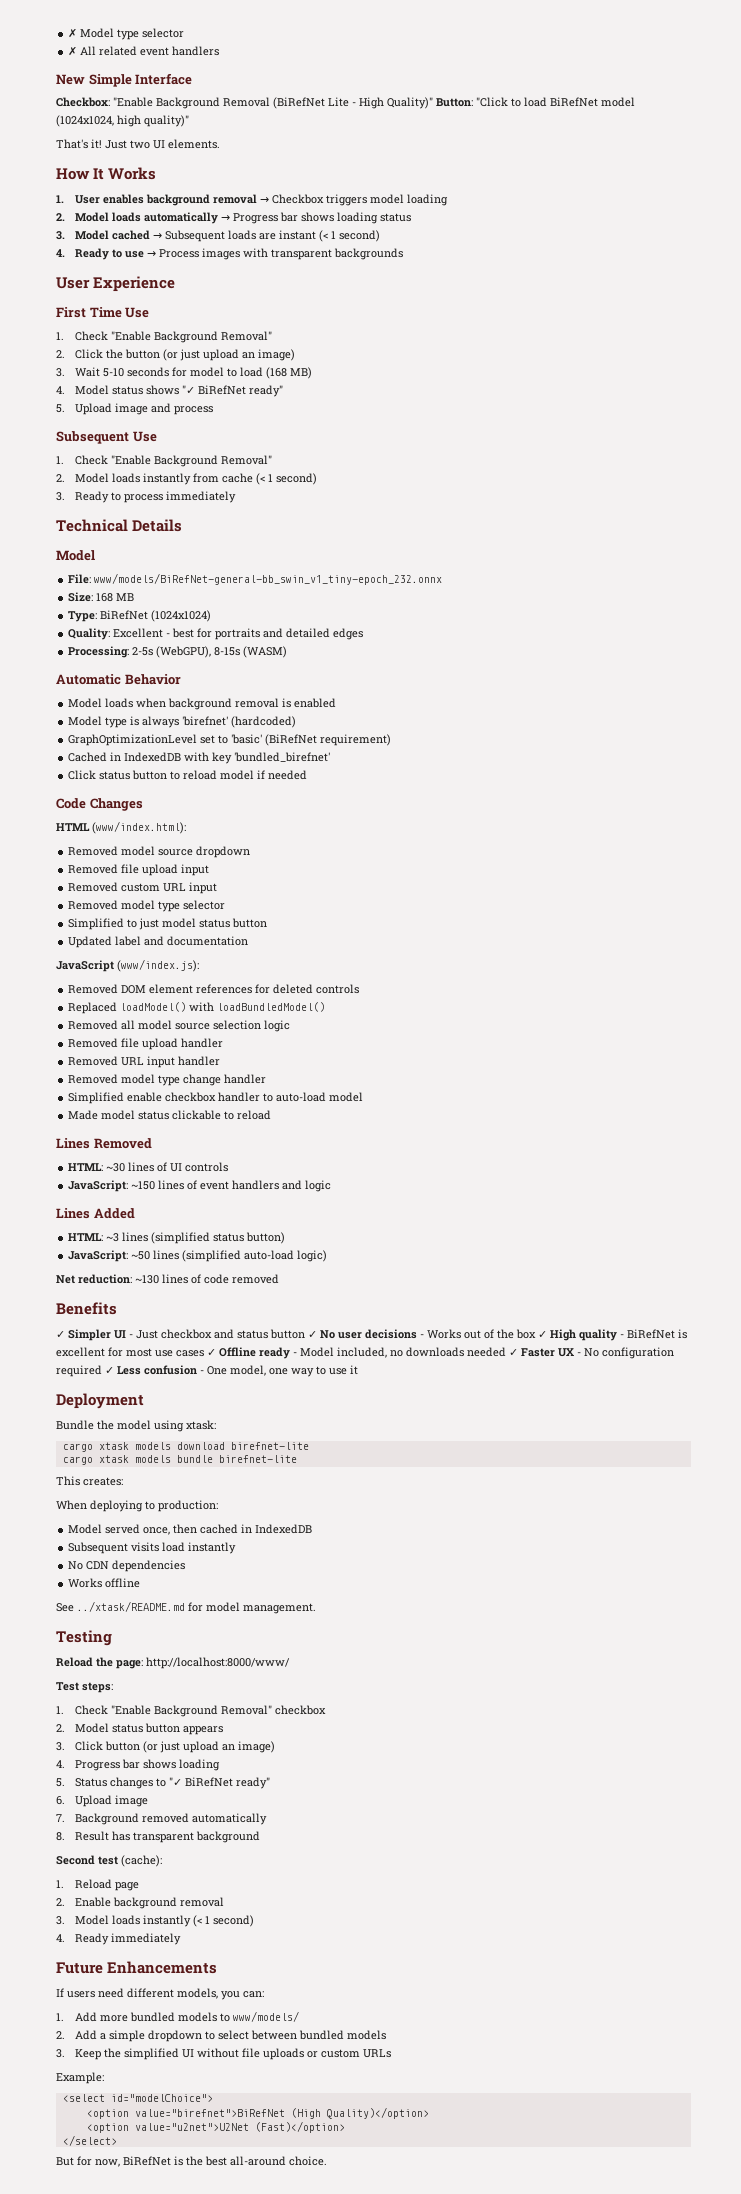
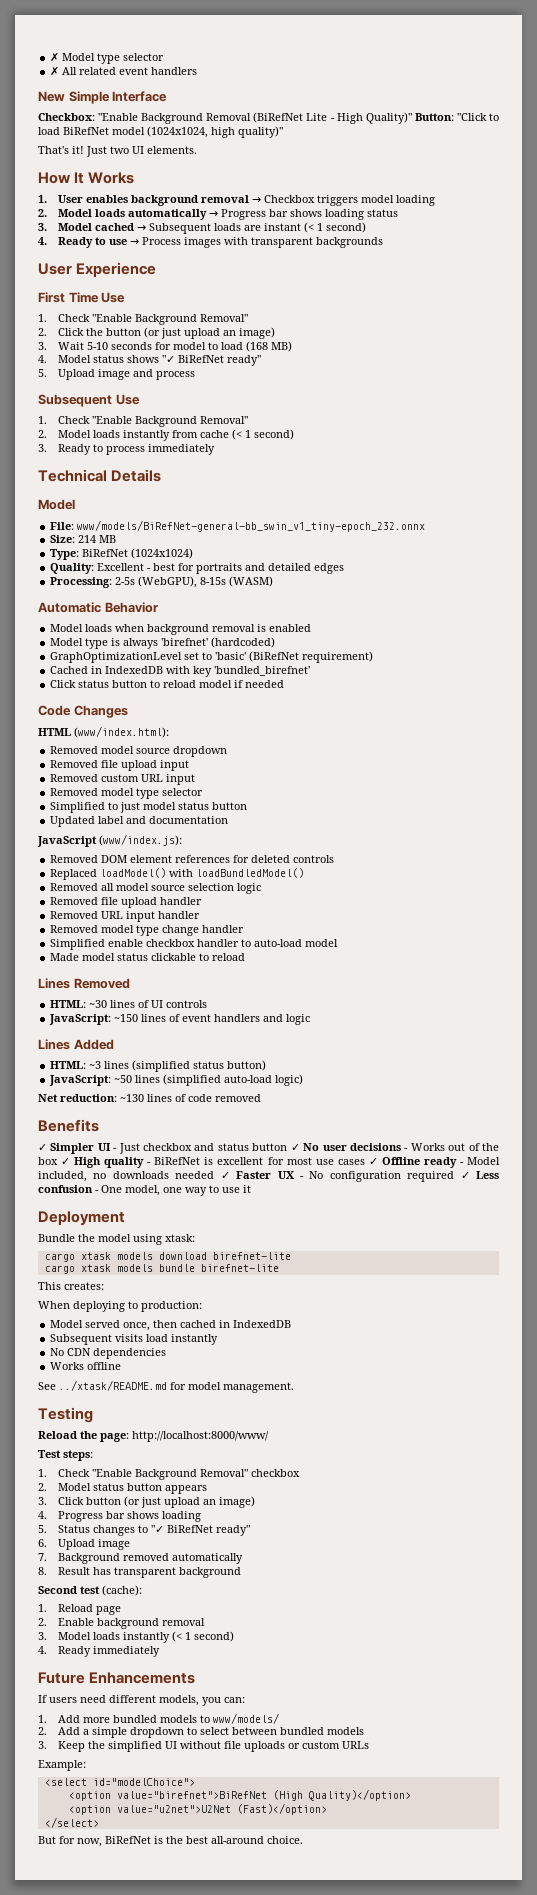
- Size: 168 MB
+ Size: 214 MB

